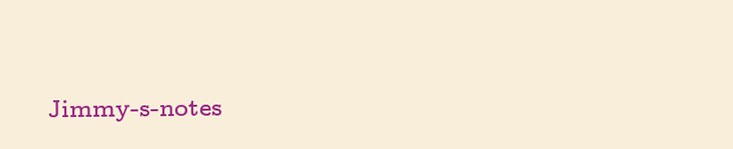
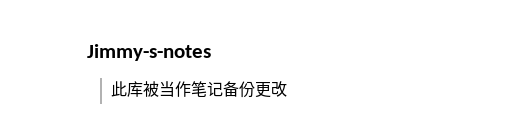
+ 此库被当作笔记备份更改

